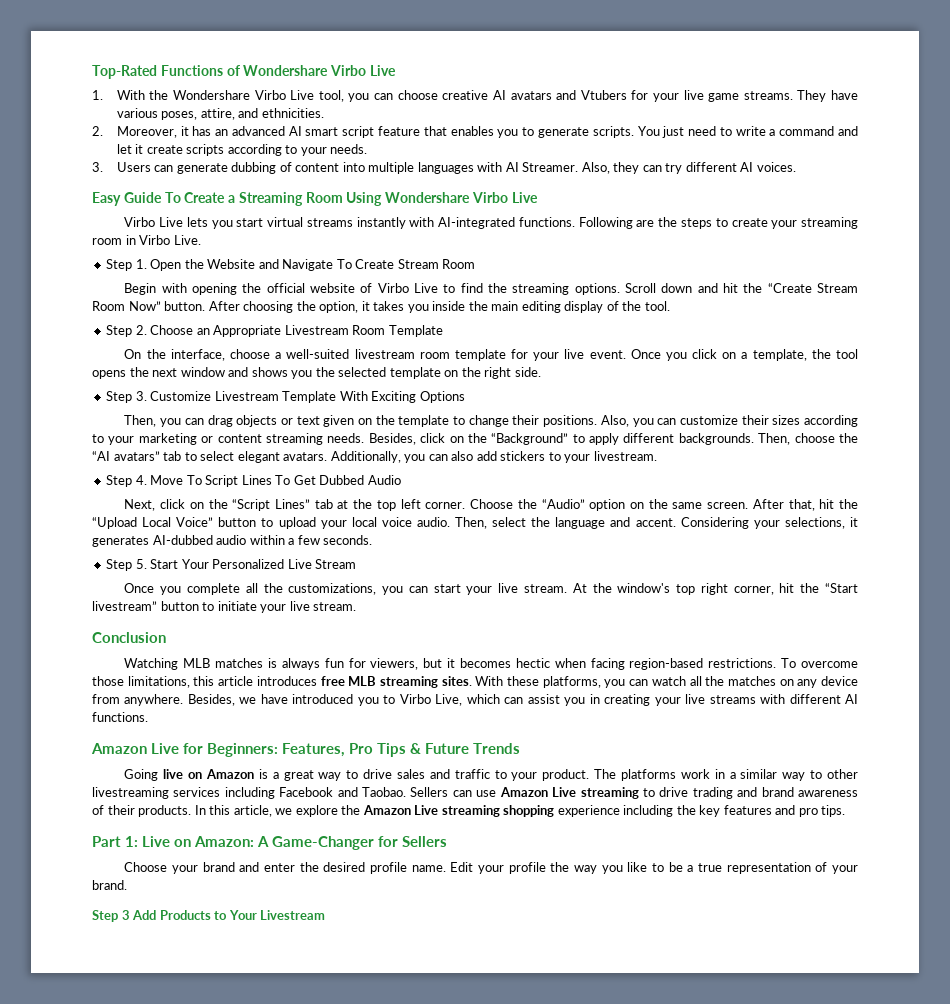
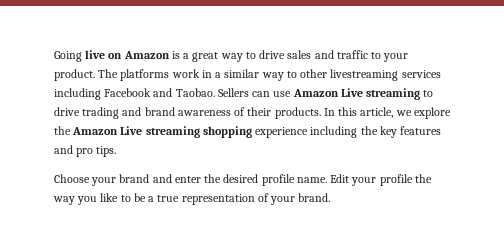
- Top-Rated Functions of Wondershare Virbo Live
- 1. With the Wondershare Virbo Live tool, you can choose creative AI avatars and Vtubers for your live game streams. They have various poses, attire, and ethnicities.
- 2. Moreover, it has an advanced AI smart script feature that enables you to generate scripts. You just need to write a command and let it create scripts according to your needs.
- 3. Users can generate dubbing of content into multiple languages with AI Streamer. Also, they can try different AI voices.
- Easy Guide To Create a Streaming Room Using Wondershare Virbo Live
- Virbo Live lets you start virtual streams instantly with AI-integrated functions. Following are the steps to create your streaming room in Virbo Live.
- Step 1. Open the Website and Navigate To Create Stream Room
- Begin with opening the official website of Virbo Live to find the streaming options. Scroll down and hit the “Create Stream Room Now” button. After choosing the option, it takes you inside the main editing display of the tool.
- Step 2. Choose an Appropriate Livestream Room Template
- On the interface, choose a well-suited livestream room template for your live event. Once you click on a template, the tool opens the next window and shows you the selected template on the right side.
- Step 3. Customize Livestream Template With Exciting Options
- Then, you can drag objects or text given on the template to change their positions. Also, you can customize their sizes according to your marketing or content streaming needs. Besides, click on the “Background” to apply different backgrounds. Then, choose the “AI avatars” tab to select elegant avatars. Additionally, you can also add stickers to your livestream.
- Step 4. Move To Script Lines To Get Dubbed Audio
- Next, click on the “Script Lines” tab at the top left corner. Choose the “Audio” option on the same screen. After that, hit the “Upload Local Voice” button to upload your local voice audio. Then, select the language and accent. Considering your selections, it generates AI-dubbed audio within a few seconds.
- Step 5. Start Your Personalized Live Stream
- Once you complete all the customizations, you can start your live stream. At the window's top right corner, hit the “Start livestream” button to initiate your live stream.
- Conclusion
- Watching MLB matches is always fun for viewers, but it becomes hectic when facing region-based restrictions. To overcome those limitations, this article introduces free MLB streaming sites. With these platforms, you can watch all the matches on any device from anywhere. Besides, we have introduced you to Virbo Live, which can assist you in creating your live streams with different AI functions.
- Amazon Live for Beginners: Features, Pro Tips & Future Trends
- Part 1: Live on Amazon: A Game-Changer for Sellers
- Step 3 Add Products to Your Livestream

